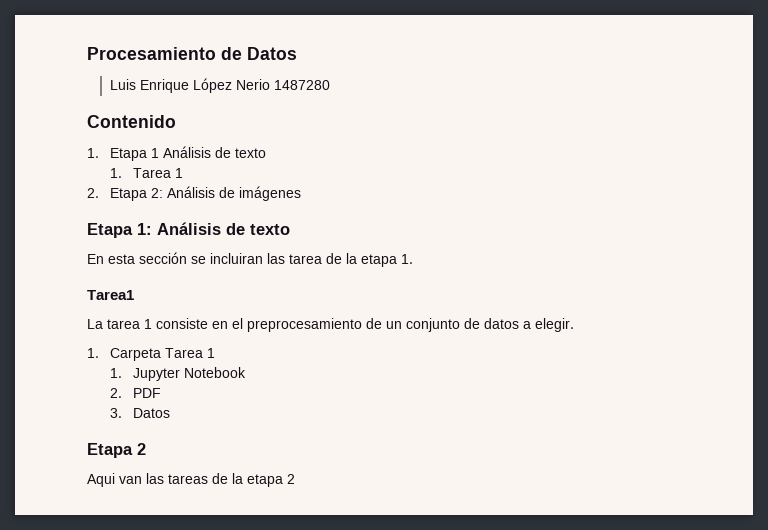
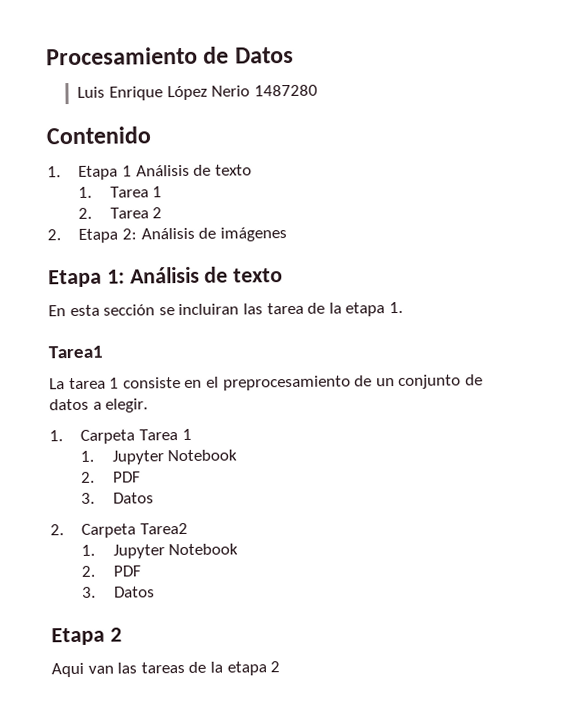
+ 2. Tarea 2
+ 2. Carpeta Tarea2
+ 1. Jupyter Notebook
+ 2. PDF
+ 3. Datos

